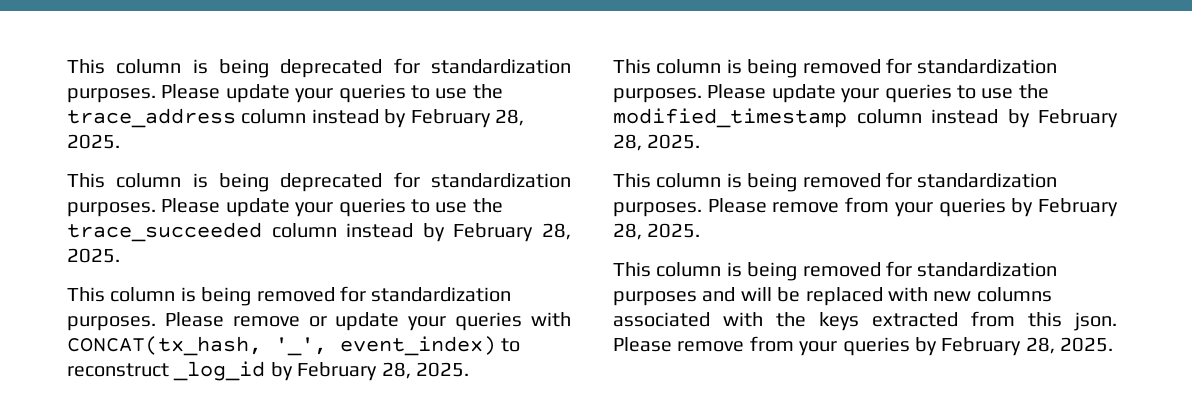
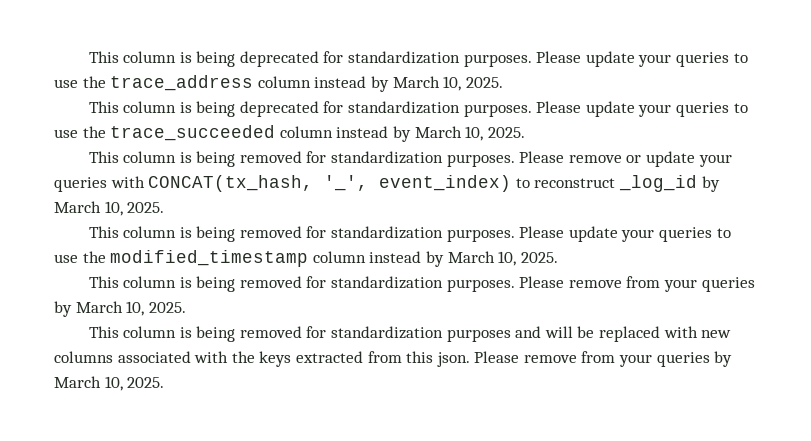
- Please update your queries to use the trace_address column instead by February 28, 2025.
+ Please update your queries to use the trace_address column instead by March 10, 2025.
- Please update your queries to use the trace_succeeded column instead by February 28, 2025.
+ Please update your queries to use the trace_succeeded column instead by March 10, 2025.
- Please remove or update your queries with CONCAT(tx_hash, '_', event_index) to reconstruct _log_id by February 28, 2025.
+ Please remove or update your queries with CONCAT(tx_hash, '_', event_index) to reconstruct _log_id by March 10, 2025.
- Please update your queries to use the modified_timestamp column instead by February 28, 2025.
+ Please update your queries to use the modified_timestamp column instead by March 10, 2025.
- This column is being removed for standardization purposes. Please remove from your queries by February 28, 2025.
+ This column is being removed for standardization purposes. Please remove from your queries by March 10, 2025.
- This column is being removed for standardization purposes and will be replaced with new columns associated with the keys extracted from this json. Please remove from your queries by February 28, 2025.
+ This column is being removed for standardization purposes and will be replaced with new columns associated with the keys extracted from this json. Please remove from your queries by March 10, 2025.

